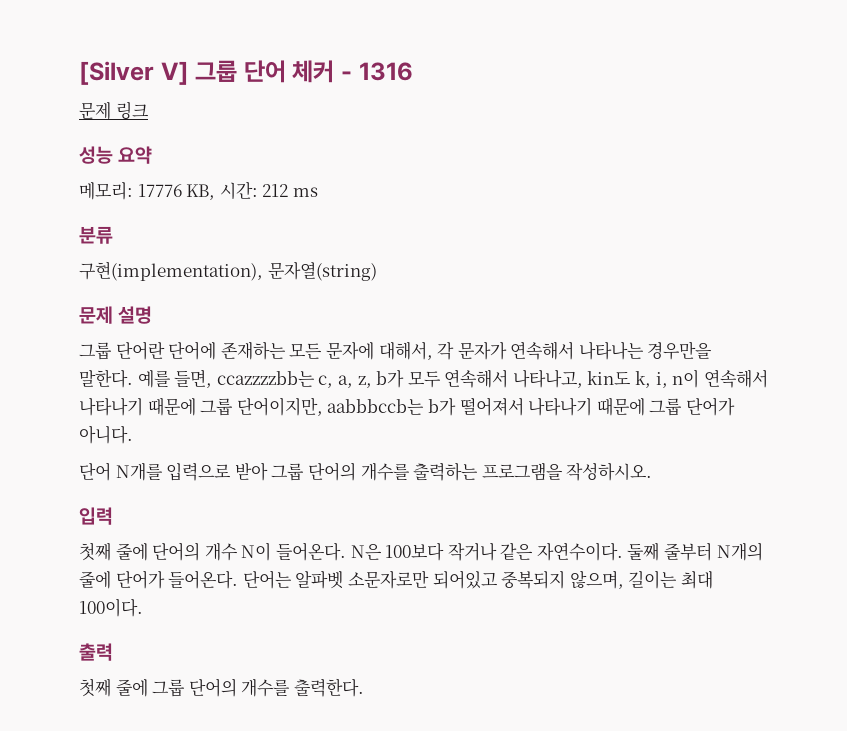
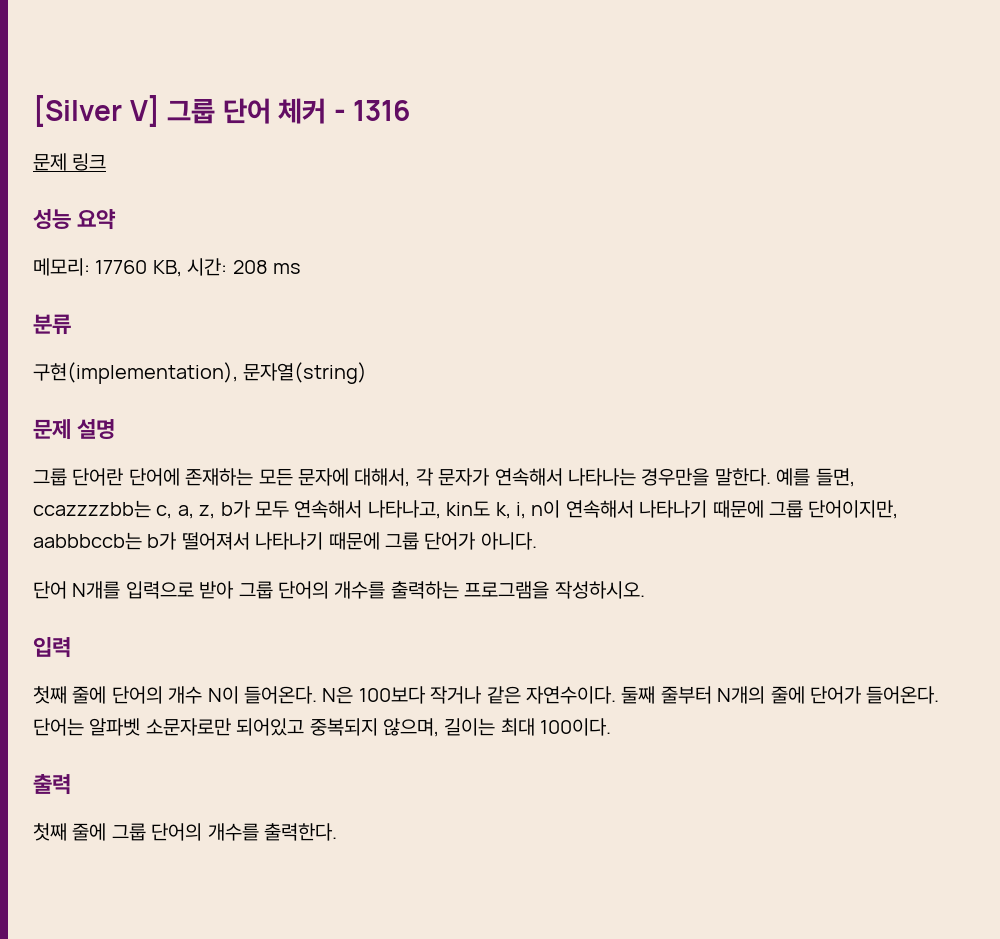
- 메모리: 17776 KB, 시간: 212 ms
+ 메모리: 17760 KB, 시간: 208 ms

